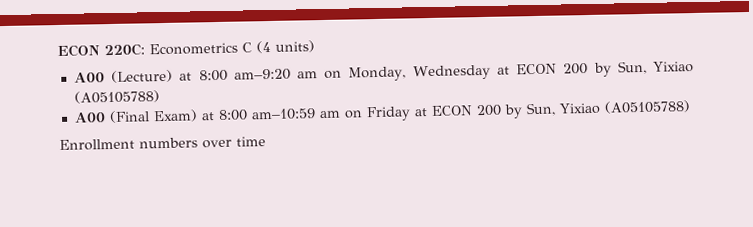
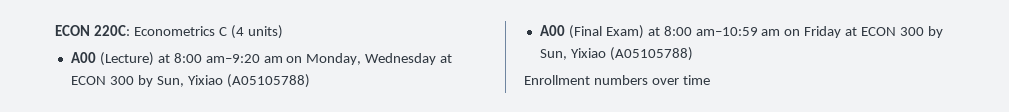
- A00 (Lecture) at 8:00 am–9:20 am on Monday, Wednesday at ECON 200 by Sun, Yixiao (A05105788)
+ A00 (Lecture) at 8:00 am–9:20 am on Monday, Wednesday at ECON 300 by Sun, Yixiao (A05105788)
- A00 (Final Exam) at 8:00 am–10:59 am on Friday at ECON 200 by Sun, Yixiao (A05105788)
+ A00 (Final Exam) at 8:00 am–10:59 am on Friday at ECON 300 by Sun, Yixiao (A05105788)

